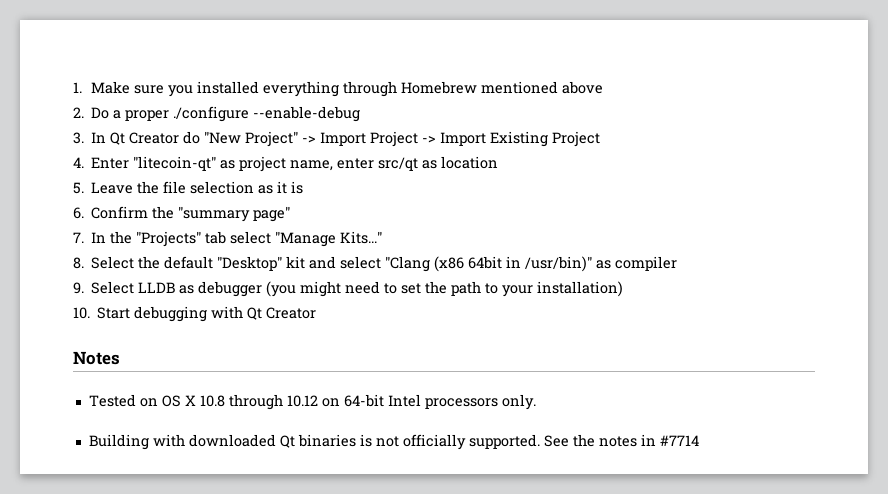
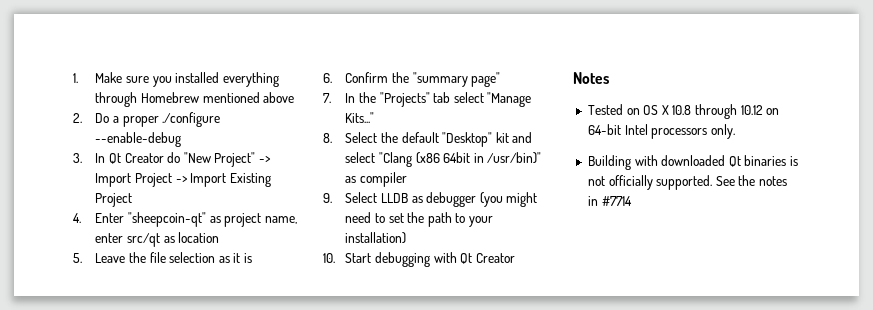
- 4. Enter "litecoin-qt" as project name, enter src/qt as location
+ 4. Enter "sheepcoin-qt" as project name, enter src/qt as location

